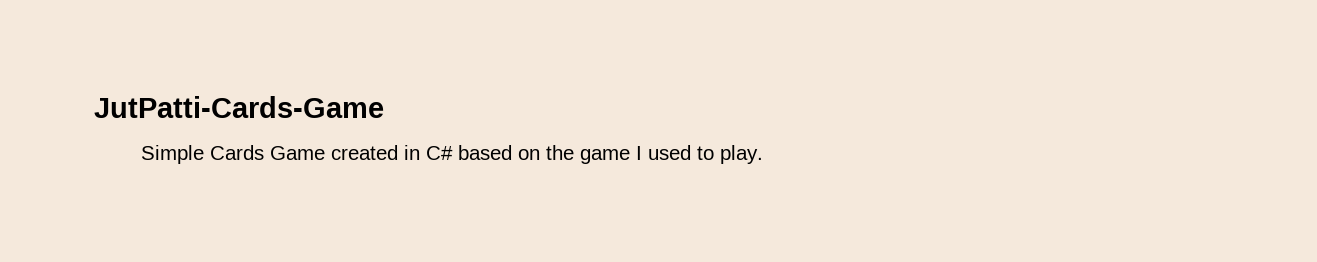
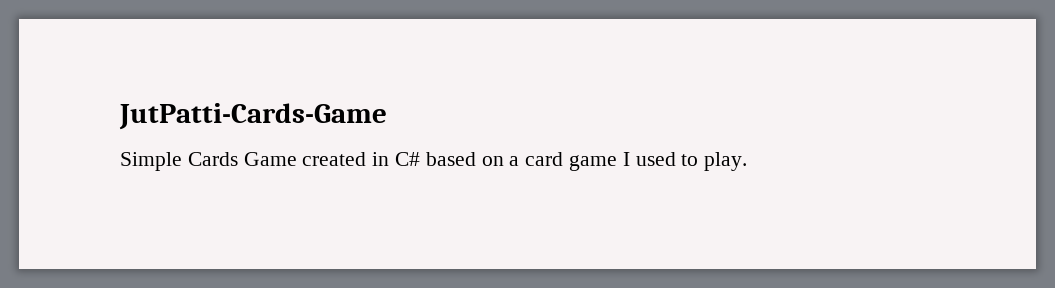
- Simple Cards Game created in C# based on the game I used to play.
+ Simple Cards Game created in C# based on a card game I used to play.

